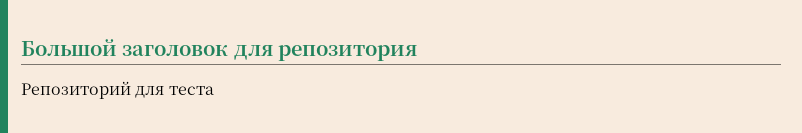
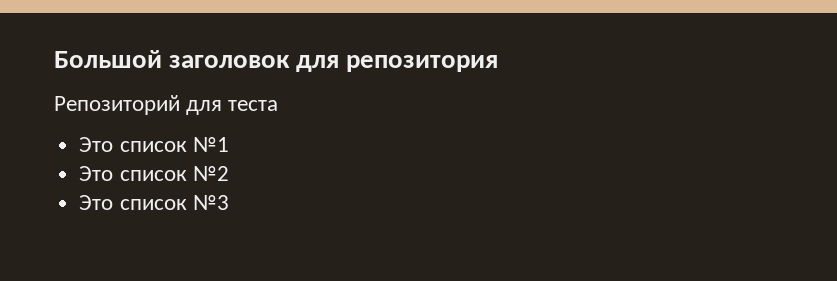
+ Это список №1
+ Это список №2
+ Это список №3

